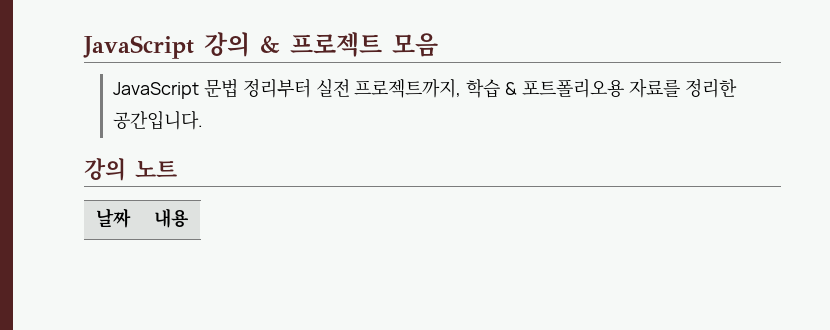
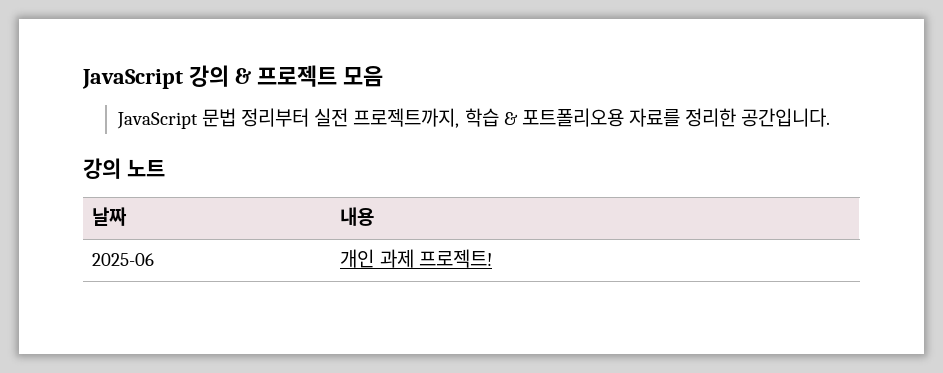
+ 2025-06 | 개인 과제 프로젝트!

